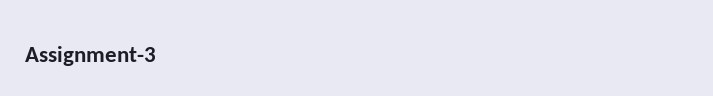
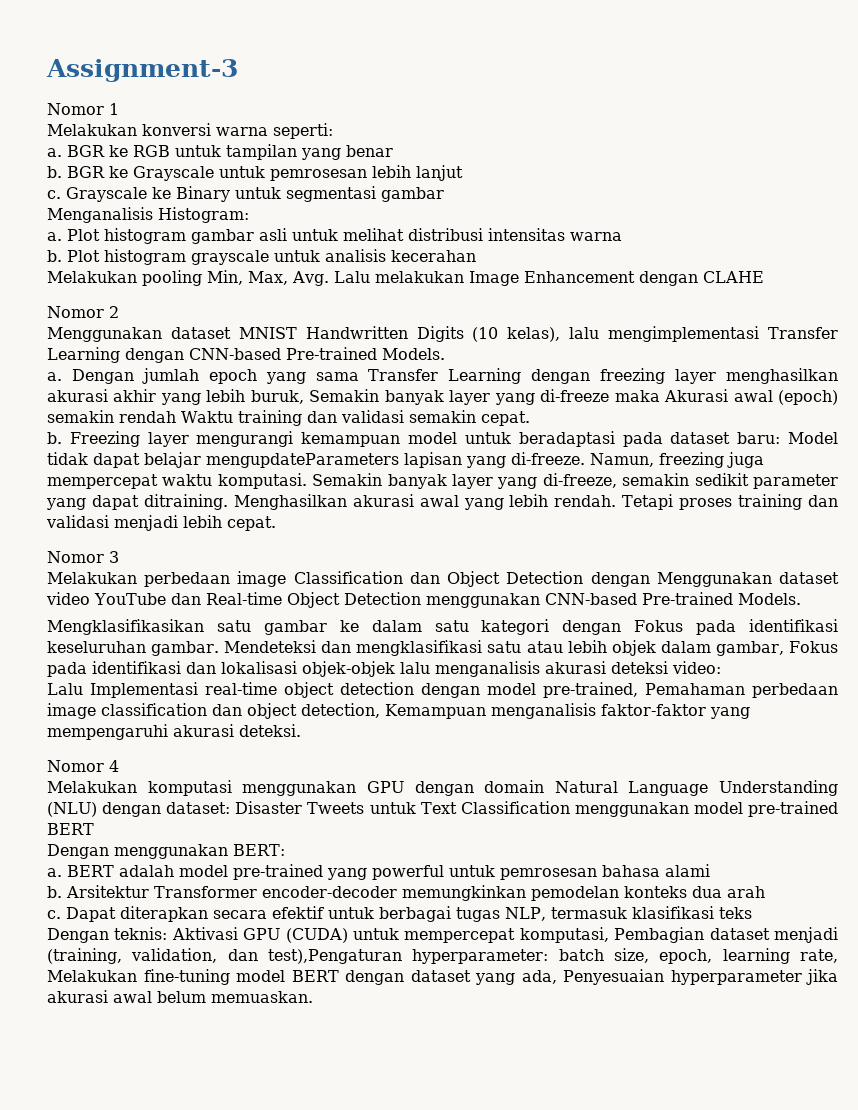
+ Nomor 1
+ Melakukan konversi warna seperti:
+ a. BGR ke RGB untuk tampilan yang benar
+ b. BGR ke Grayscale untuk pemrosesan lebih lanjut
+ c. Grayscale ke Binary untuk segmentasi gambar
+ Menganalisis Histogram:
+ a. Plot histogram gambar asli untuk melihat distribusi intensitas warna
+ b. Plot histogram grayscale untuk analisis kecerahan
+ Melakukan pooling Min, Max, Avg. Lalu melakukan Image Enhancement dengan CLAHE
+ Nomor 2
+ Menggunakan dataset MNIST Handwritten Digits (10 kelas), lalu mengimplementasi Transfer Learning dengan CNN-based Pre-trained Models.
+ a. Dengan jumlah epoch yang sama Transfer Learning dengan freezing layer menghasilkan akurasi akhir yang lebih buruk, Semakin banyak layer yang di-freeze maka Akurasi awal (epoch) semakin rendah Waktu training dan validasi semakin cepat.
+ b. Freezing layer mengurangi kemampuan model untuk beradaptasi pada dataset baru: Model tidak dapat belajar mengupdateParameters lapisan yang di-freeze. Namun, freezing juga mempercepat waktu komputasi. Semakin banyak layer yang di-freeze, semakin sedikit parameter yang dapat ditraining. Menghasilkan akurasi awal yang lebih rendah. Tetapi proses training dan validasi menjadi lebih cepat.
+ Nomor 3
+ Melakukan perbedaan image Classification dan Object Detection dengan Menggunakan dataset video YouTube dan Real-time Object Detection menggunakan CNN-based Pre-trained Models.
+ Mengklasifikasikan satu gambar ke dalam satu kategori dengan Fokus pada identifikasi keseluruhan gambar. Mendeteksi dan mengklasifikasi satu atau lebih objek dalam gambar, Fokus pada identifikasi dan lokalisasi objek-objek lalu menganalisis akurasi deteksi video:
+ Lalu Implementasi real-time object detection dengan model pre-trained, Pemahaman perbedaan image classification dan object detection, Kemampuan menganalisis faktor-faktor yang mempengaruhi akurasi deteksi.
+ Nomor 4
+ Melakukan komputasi menggunakan GPU dengan domain Natural Language Understanding (NLU) dengan dataset: Disaster Tweets untuk Text Classification menggunakan model pre-trained BERT
+ Dengan menggunakan BERT:
+ a. BERT adalah model pre-trained yang powerful untuk pemrosesan bahasa alami
+ b. Arsitektur Transformer encoder-decoder memungkinkan pemodelan konteks dua arah
+ c. Dapat diterapkan secara efektif untuk berbagai tugas NLP, termasuk klasifikasi teks
+ Dengan teknis: Aktivasi GPU (CUDA) untuk mempercepat komputasi, Pembagian dataset menjadi (training, validation, dan test),Pengaturan hyperparameter: batch size, epoch, learning rate, Melakukan fine-tuning model BERT dengan dataset yang ada, Penyesuaian hyperparameter jika akurasi awal belum memuaskan.

